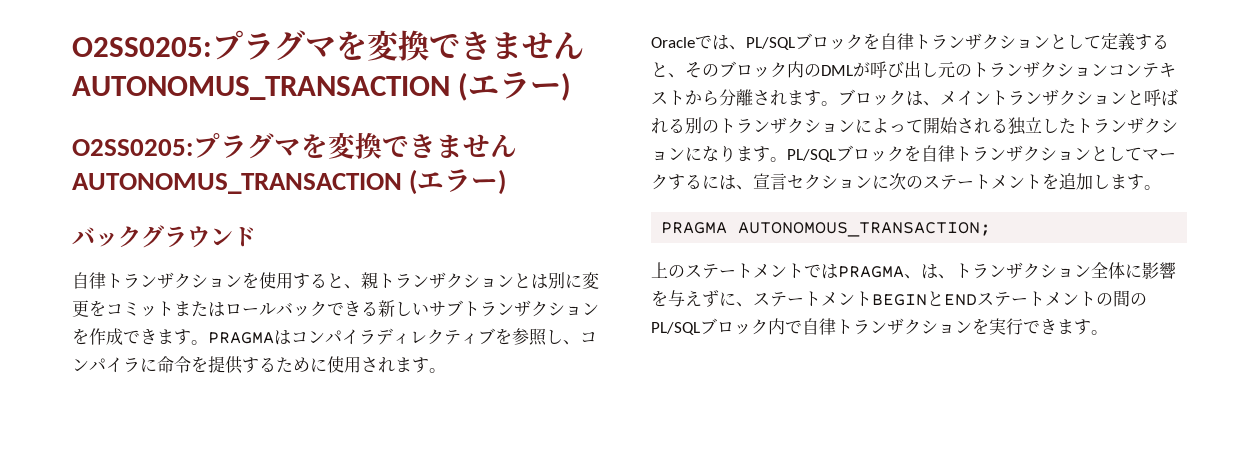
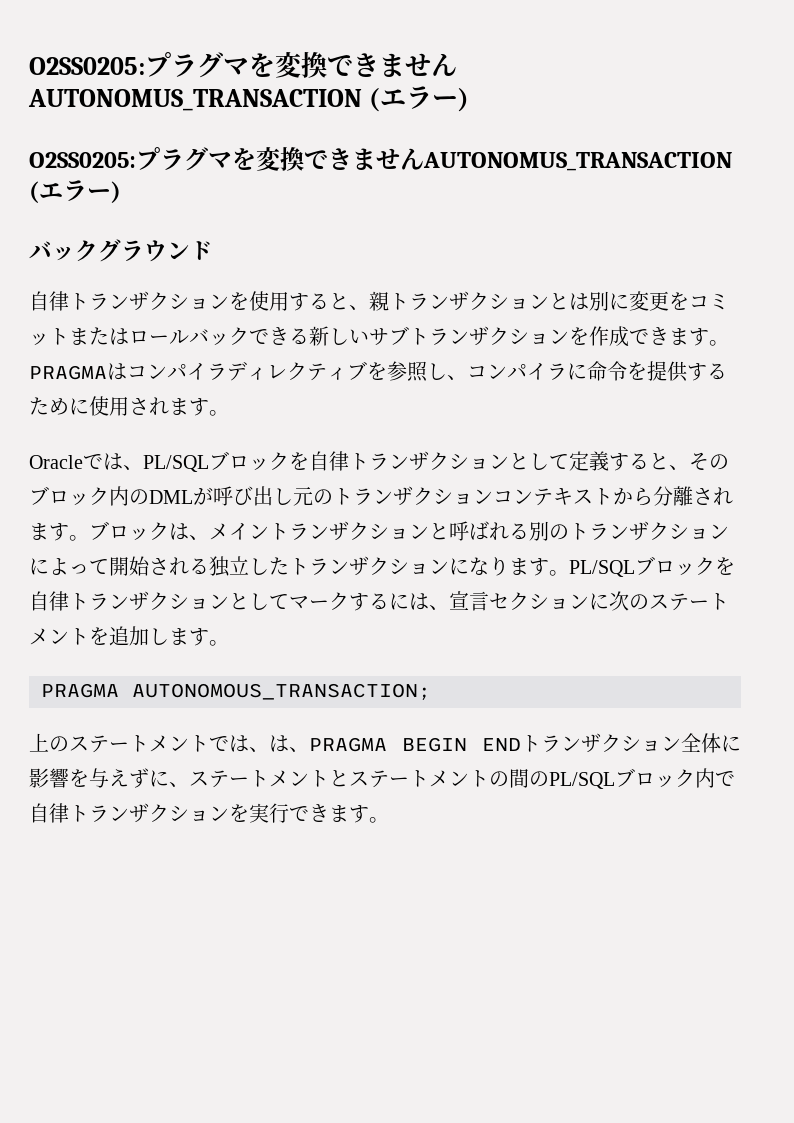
- 上のステートメントではPRAGMA、は、トランザクション全体に影響を与えずに、ステートメントBEGINとENDステートメントの間のPL/SQLブロック内で自律トランザクションを実行できます。
+ 上のステートメントでは、は、PRAGMA BEGIN ENDトランザクション全体に影響を与えずに、ステートメントとステートメントの間のPL/SQLブロック内で自律トランザクションを実行できます。

